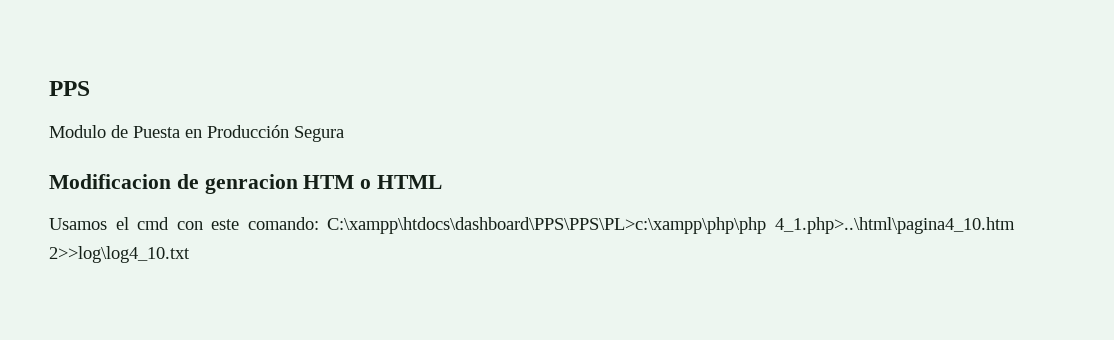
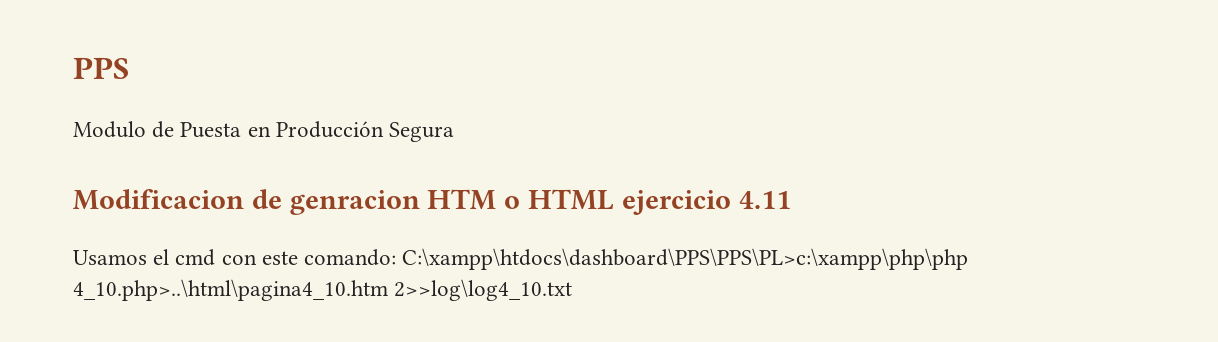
- Modificacion de genracion HTM o HTML
+ Modificacion de genracion HTM o HTML ejercicio 4.11
- Usamos el cmd con este comando: C:\xampp\htdocs\dashboard\PPS\PPS\PL>c:\xampp\php\php 4_1.php>..\html\pagina4_10.htm 2>>log\log4_10.txt
+ Usamos el cmd con este comando: C:\xampp\htdocs\dashboard\PPS\PPS\PL>c:\xampp\php\php 4_10.php>..\html\pagina4_10.htm 2>>log\log4_10.txt

